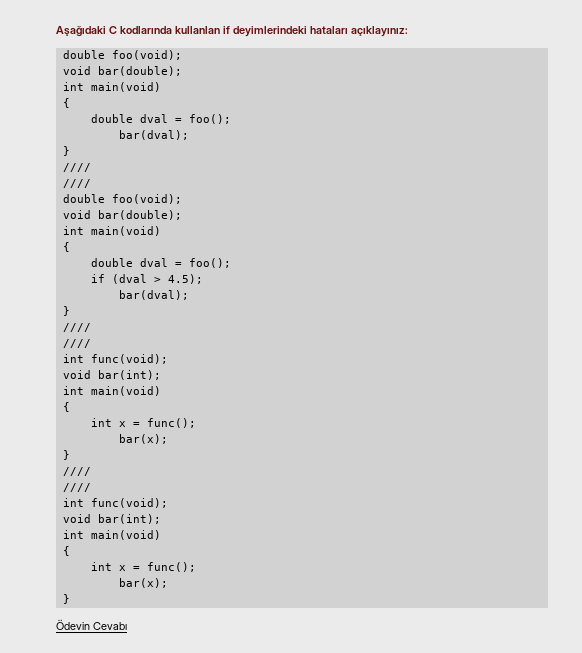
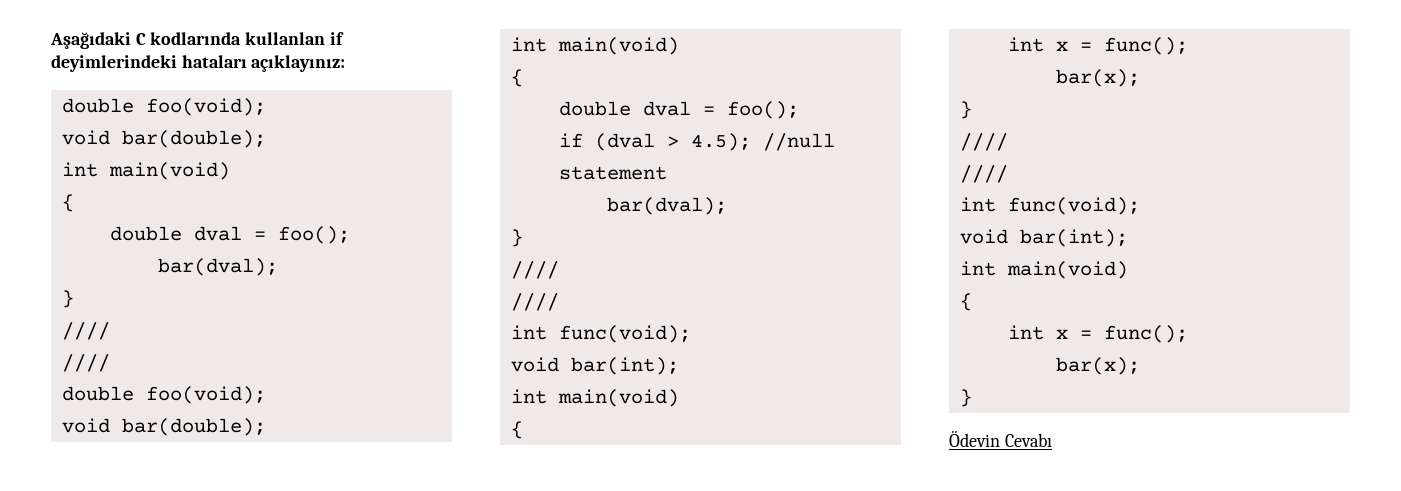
- if (dval > 4.5);
+ if (dval > 4.5); //null statement

